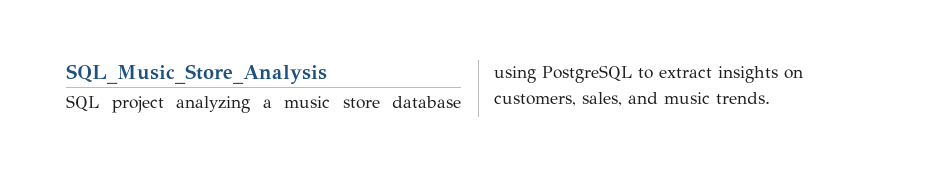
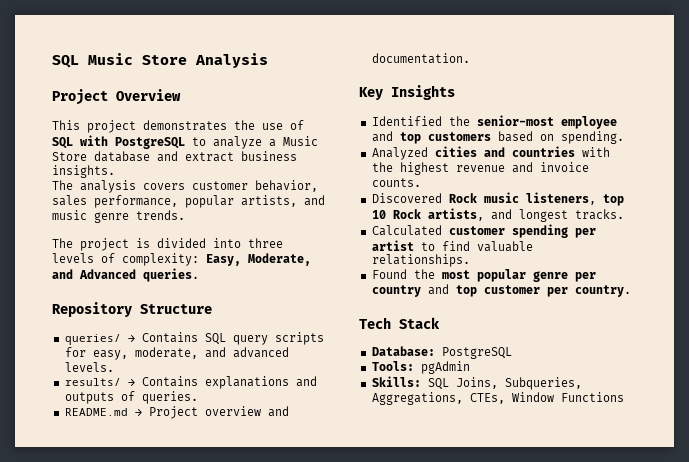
- SQL_Music_Store_Analysis
- SQL project analyzing a music store database using PostgreSQL to extract insights on customers, sales, and music trends.
+ SQL Music Store Analysis
+ Project Overview
+ This project demonstrates the use of SQL with PostgreSQL to analyze a Music Store database and extract business insights.
+ The analysis covers customer behavior, sales performance, popular artists, and music genre trends.
+ The project is divided into three levels of complexity: Easy, Moderate, and Advanced queries.
+ Repository Structure
+ queries/ → Contains SQL query scripts for easy, moderate, and advanced levels.
+ results/ → Contains explanations and outputs of queries.
+ README.md → Project overview and documentation.
+ Key Insights
+ Identified the senior-most employee and top customers based on spending.
+ Analyzed cities and countries with the highest revenue and invoice counts.
+ Discovered Rock music listeners, top 10 Rock artists, and longest tracks.
+ Calculated customer spending per artist to find valuable relationships.
+ Found the most popular genre per country and top customer per country.
+ Tech Stack
+ Database: PostgreSQL
+ Tools: pgAdmin
+ Skills: SQL Joins, Subqueries, Aggregations, CTEs, Window Functions

